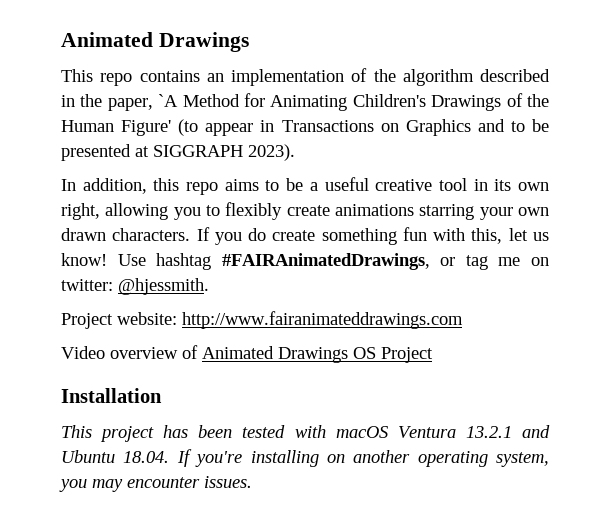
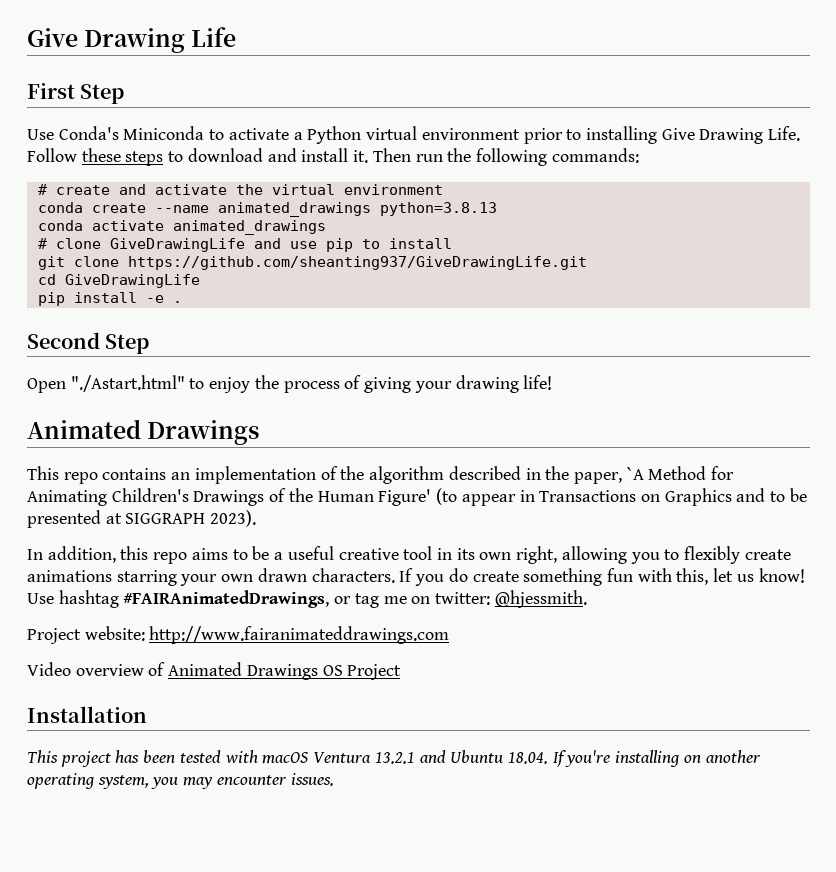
+ Give Drawing Life
+ First Step
+ Use Conda's Miniconda to activate a Python virtual environment prior to installing Give Drawing Life. Follow these steps to download and install it. Then run the following commands:
+ # create and activate the virtual environment
+ conda create --name animated_drawings python=3.8.13
+ conda activate animated_drawings
+ # clone GiveDrawingLife and use pip to install
+ git clone https://github.com/sheanting937/GiveDrawingLife.git
+ cd GiveDrawingLife
+ pip install -e .
+ Second Step
+ Open "./Astart.html" to enjoy the process of giving your drawing life!

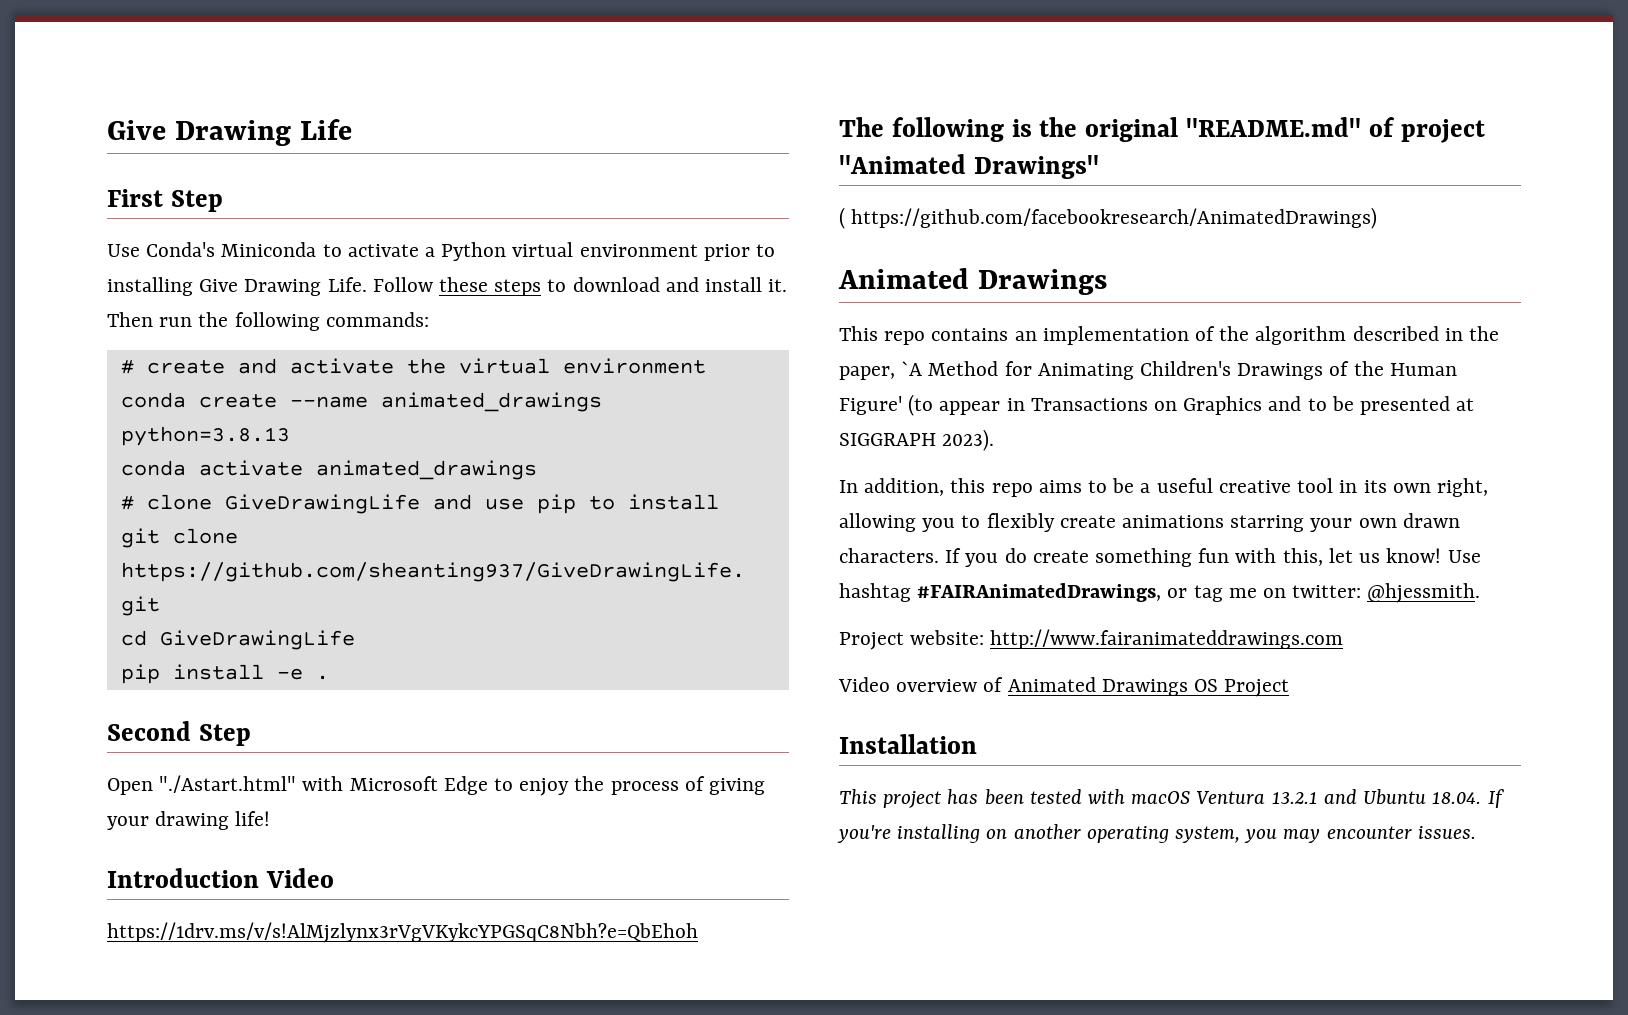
- Open "./Astart.html" to enjoy the process of giving your drawing life!
+ Open "./Astart.html" with Microsoft Edge to enjoy the process of giving your drawing life!
+ Introduction Video
+ https://1drv.ms/v/s!AlMjzlynx3rVgVKykcYPGSqC8Nbh?e=QbEhoh
+ The following is the original "README.md" of project "Animated Drawings"
+ ( https://github.com/facebookresearch/AnimatedDrawings)

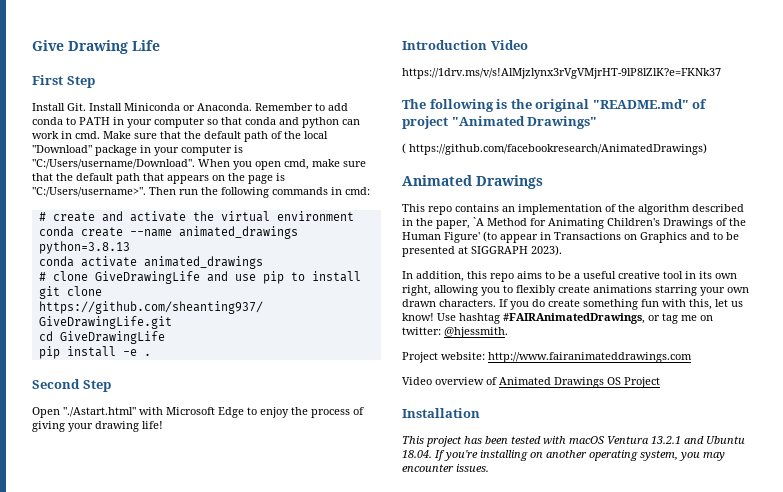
- Use Conda's Miniconda to activate a Python virtual environment prior to installing Give Drawing Life. Follow these steps to download and install it.
+ Install Git. Install Miniconda or Anaconda. Remember to add conda to PATH in your computer so that conda and python can work in cmd. Make sure that the default path of the local "Download" package in your computer is "C:/Users/username/Download". When you open cmd, make sure that the default path that appears on the page is "C:/Users/username>".
- Then run the following commands:
+ Then run the following commands in cmd:
- https://1drv.ms/v/s!AlMjzlynx3rVgVKykcYPGSqC8Nbh?e=QbEhoh
+ https://1drv.ms/v/s!AlMjzlynx3rVgVMjrHT-9lP8lZlK?e=FKNk37

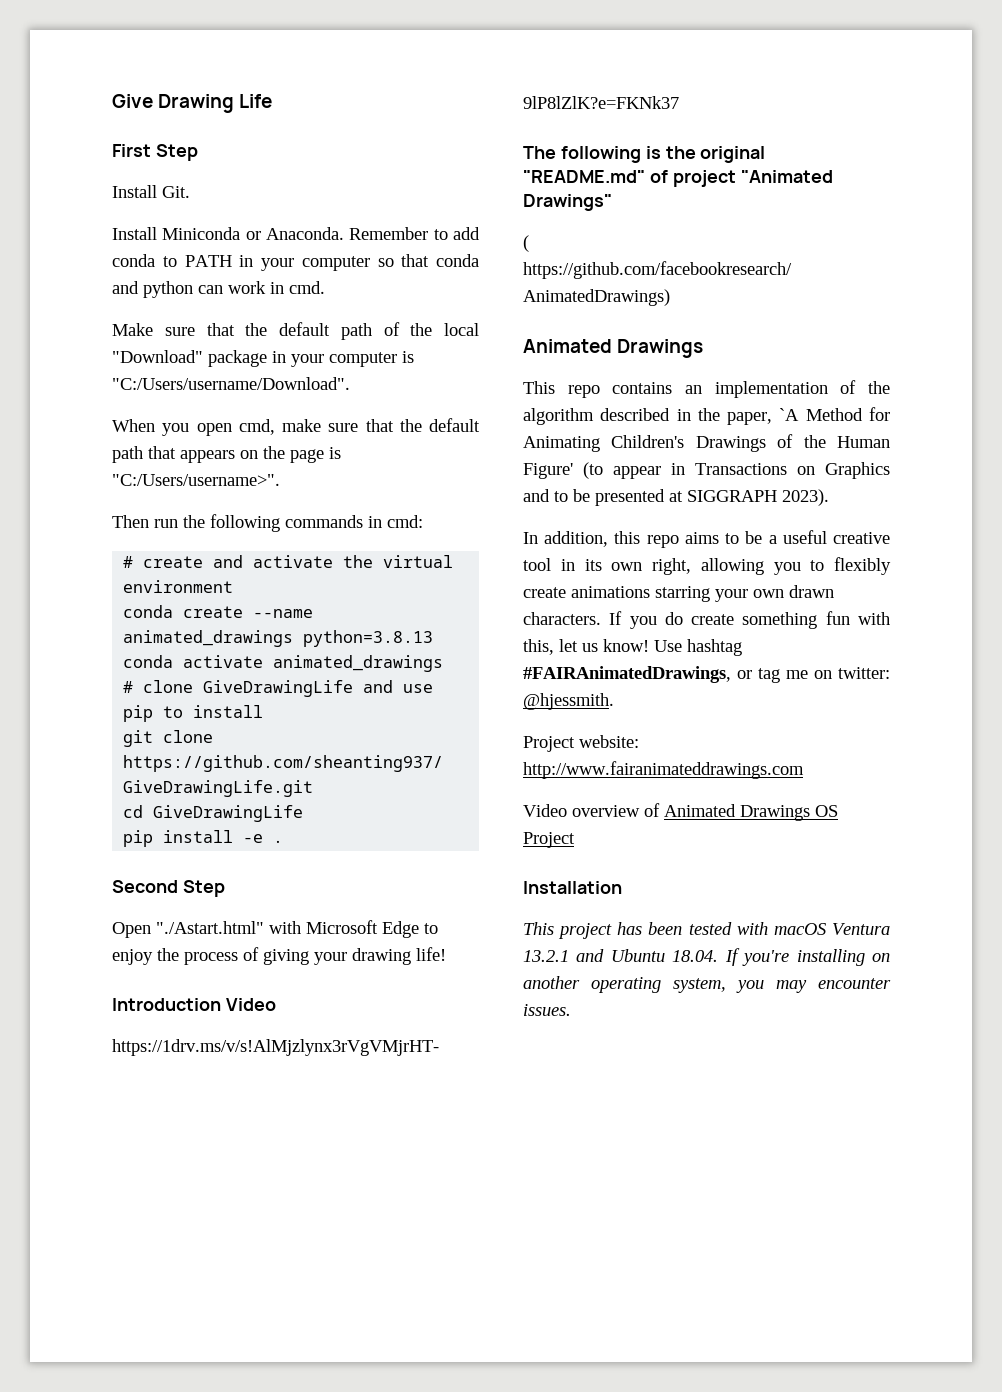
- Install Git. Install Miniconda or Anaconda.
+ Install Git.
+ Install Miniconda or Anaconda.
- Remember to add conda to PATH in your computer so that conda and python can work in cmd. Make sure that the default path of the local "Download" package in your computer is "C:/Users/username/Download". When you open cmd, make sure that the default path that appears on the page is "C:/Users/username>". Then run the following commands in cmd:
+ Remember to add conda to PATH in your computer so that conda and python can work in cmd.
+ Make sure that the default path of the local "Download" package in your computer is "C:/Users/username/Download".
+ When you open cmd, make sure that the default path that appears on the page is "C:/Users/username>".
+ Then run the following commands in cmd:

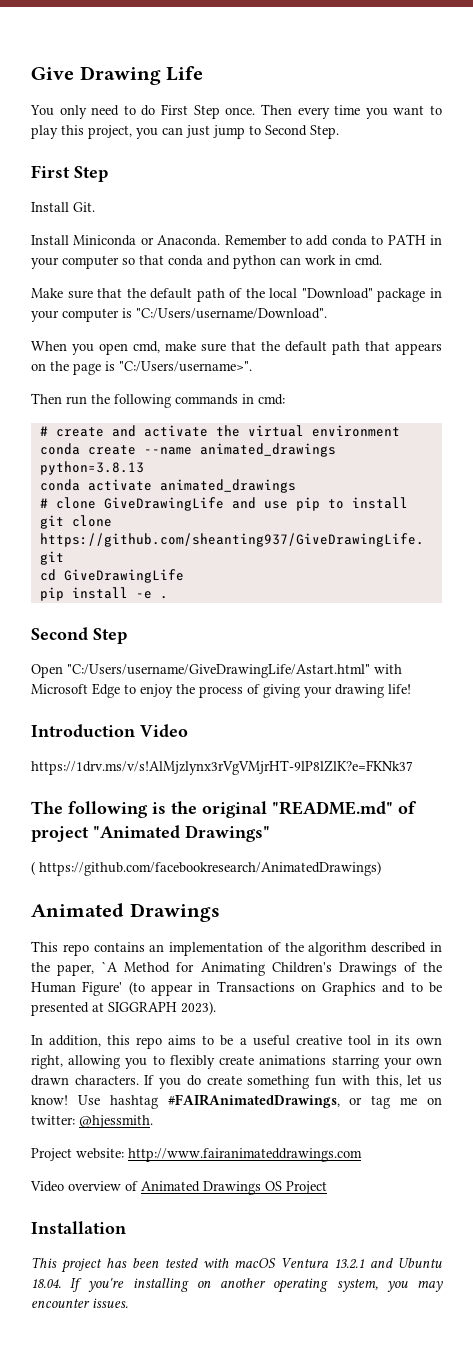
+ You only need to do First Step once. Then every time you want to play this project, you can just jump to Second Step.
- Open "./Astart.html" with Microsoft Edge to enjoy the process of giving your drawing life!
+ Open "C:/Users/username/GiveDrawingLife/Astart.html" with Microsoft Edge to enjoy the process of giving your drawing life!

